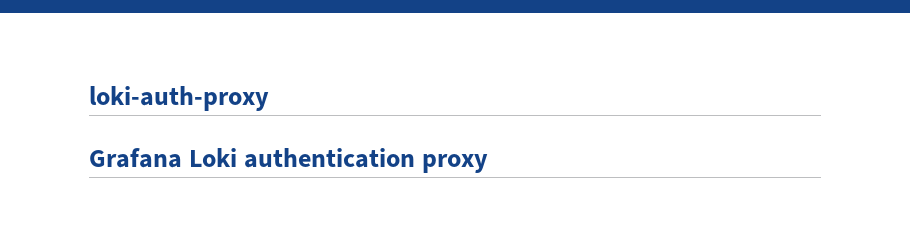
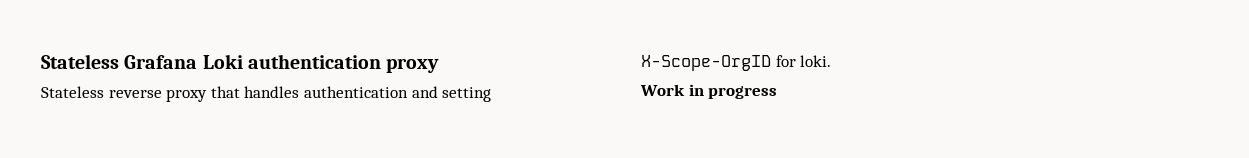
- loki-auth-proxy
- Grafana Loki authentication proxy
+ Stateless Grafana Loki authentication proxy
+ Stateless reverse proxy that handles authentication and setting X-Scope-OrgID for loki.
+ Work in progress

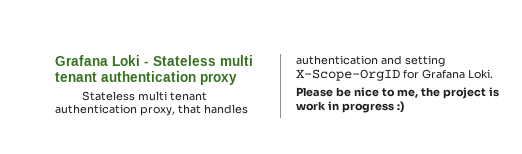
- Stateless Grafana Loki authentication proxy
+ Grafana Loki - Stateless multi tenant authentication proxy
- Stateless reverse proxy that handles authentication and setting X-Scope-OrgID for loki.
- Work in progress
+ Stateless multi tenant authentication proxy, that handles authentication and setting X-Scope-OrgID for Grafana Loki.
+ Please be nice to me, the project is work in progress :)

